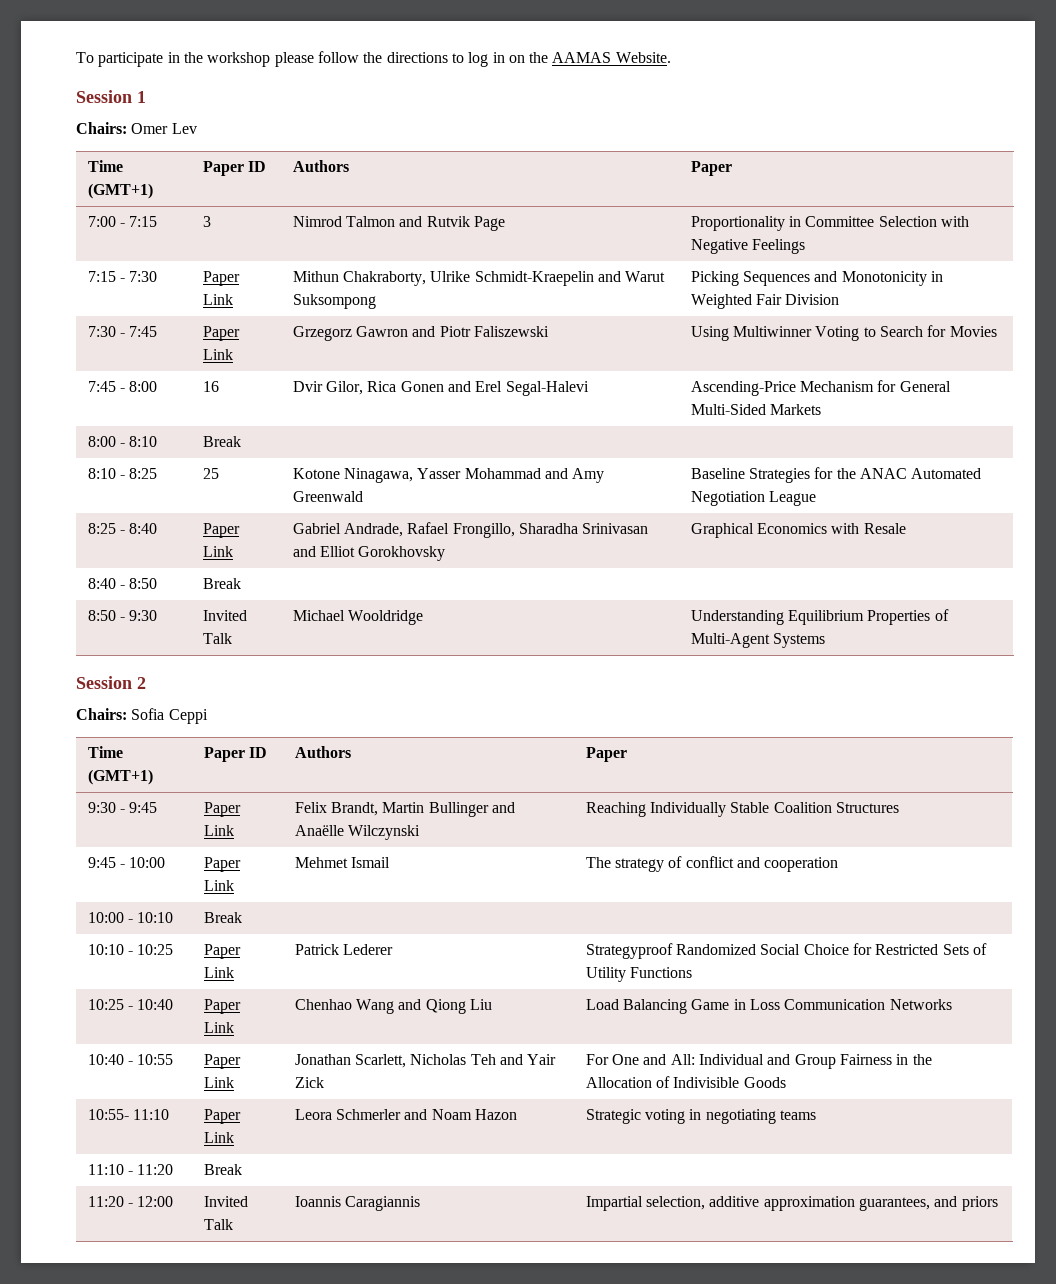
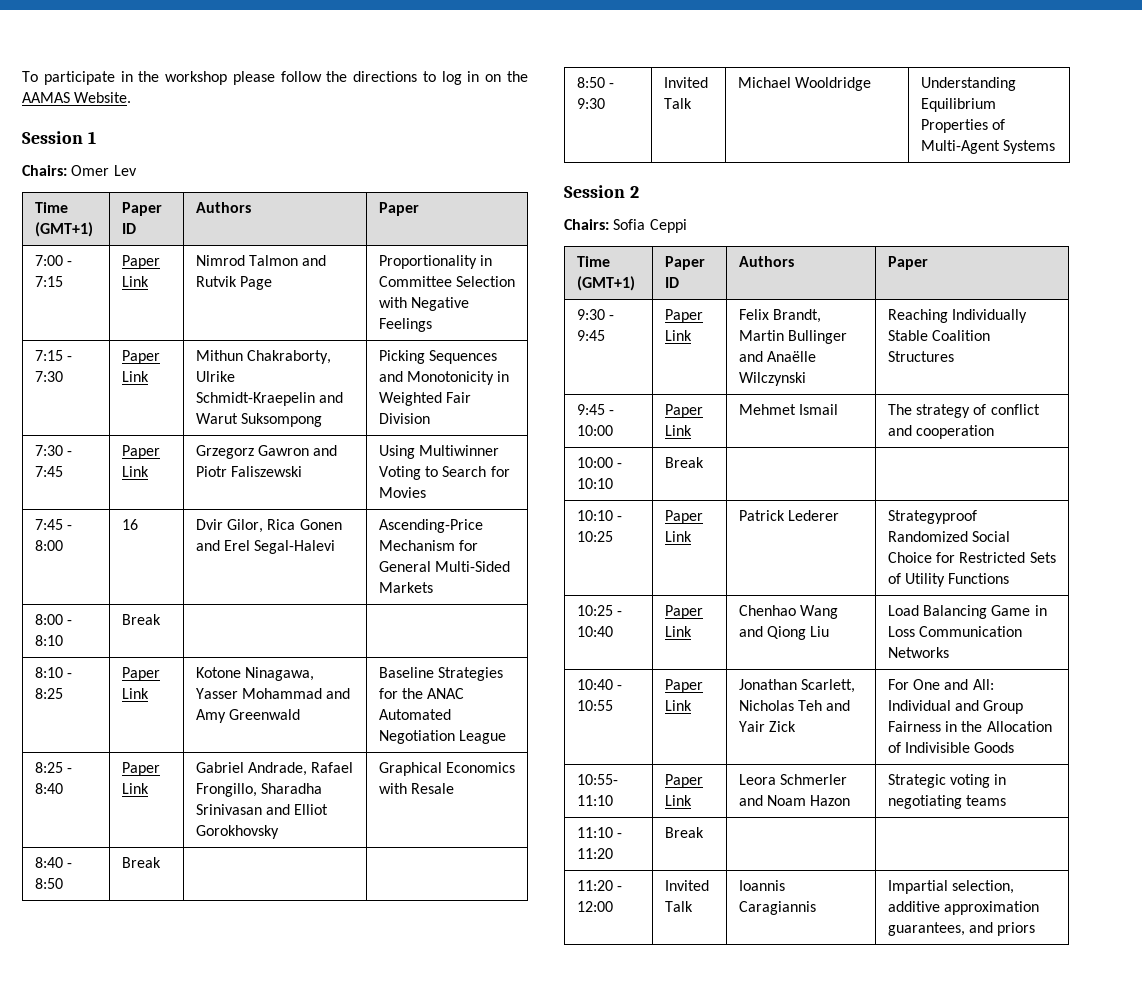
- 7:00 - 7:15 | 3 | Nimrod Talmon and Rutvik Page | Proportionality in Committee Selection with Negative Feelings
+ 7:00 - 7:15 | Paper Link | Nimrod Talmon and Rutvik Page | Proportionality in Committee Selection with Negative Feelings
- 8:10 - 8:25 | 25 | Kotone Ninagawa, Yasser Mohammad and Amy Greenwald | Baseline Strategies for the ANAC Automated Negotiation League
+ 8:10 - 8:25 | Paper Link | Kotone Ninagawa, Yasser Mohammad and Amy Greenwald | Baseline Strategies for the ANAC Automated Negotiation League

